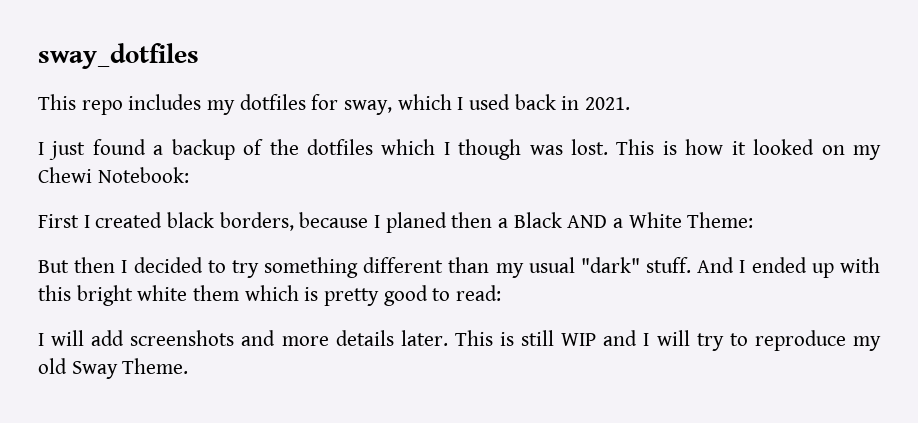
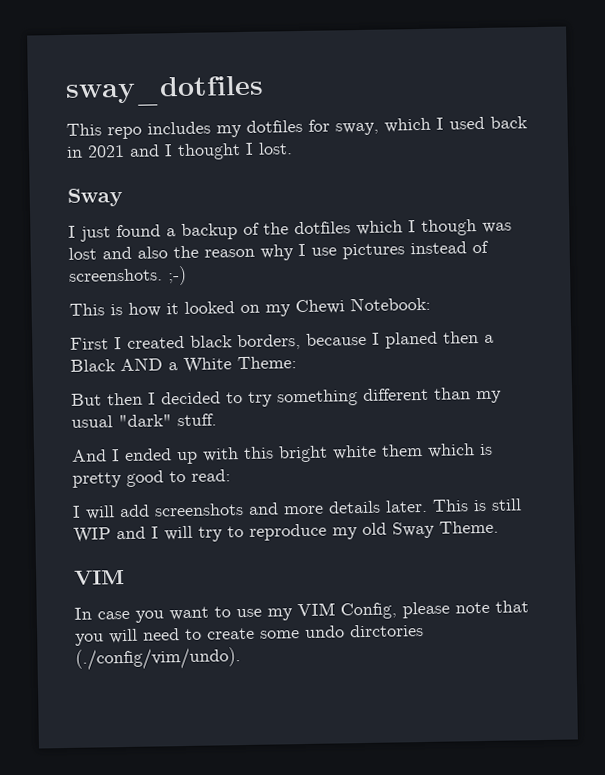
- This repo includes my dotfiles for sway, which I used back in 2021.
+ This repo includes my dotfiles for sway, which I used back in 2021 and I thought I lost.
+ Sway
- I just found a backup of the dotfiles which I though was lost. This is how it looked on my Chewi Notebook:
+ I just found a backup of the dotfiles which I though was lost and also the reason why I use pictures instead of screenshots. ;-)
+ This is how it looked on my Chewi Notebook:
- But then I decided to try something different than my usual "dark" stuff. And I ended up with this bright white them which is pretty good to read:
+ But then I decided to try something different than my usual "dark" stuff.
+ And I ended up with this bright white them which is pretty good to read:
  This is still WIP and I will try to reproduce my old Sway Theme.
+ VIM
+ In case you want to use my VIM Config, please note that you will need to create some undo dirctories (./config/vim/undo).

